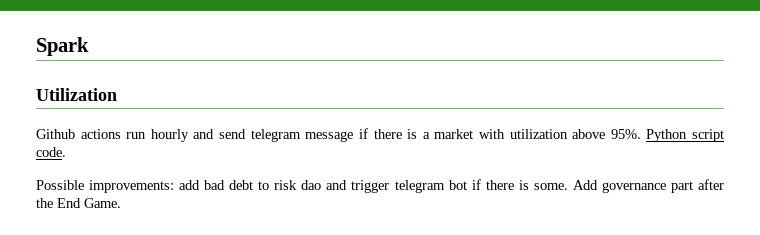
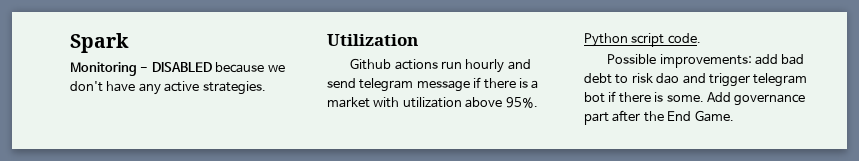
+ Monitoring - DISABLED because we don't have any active strategies.

